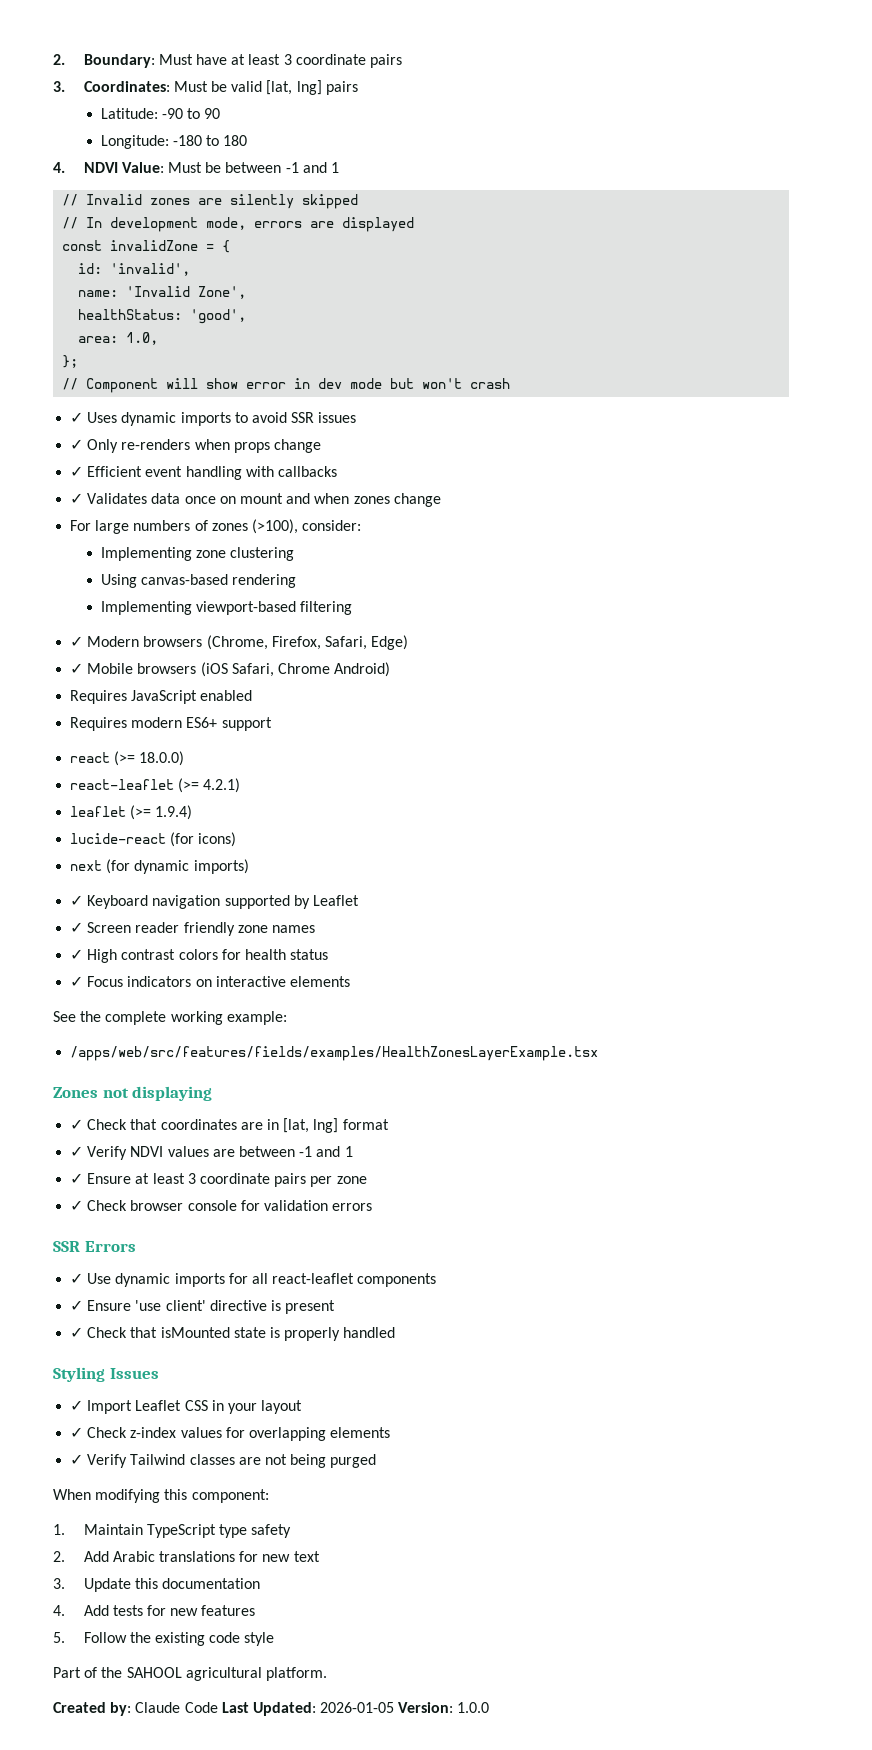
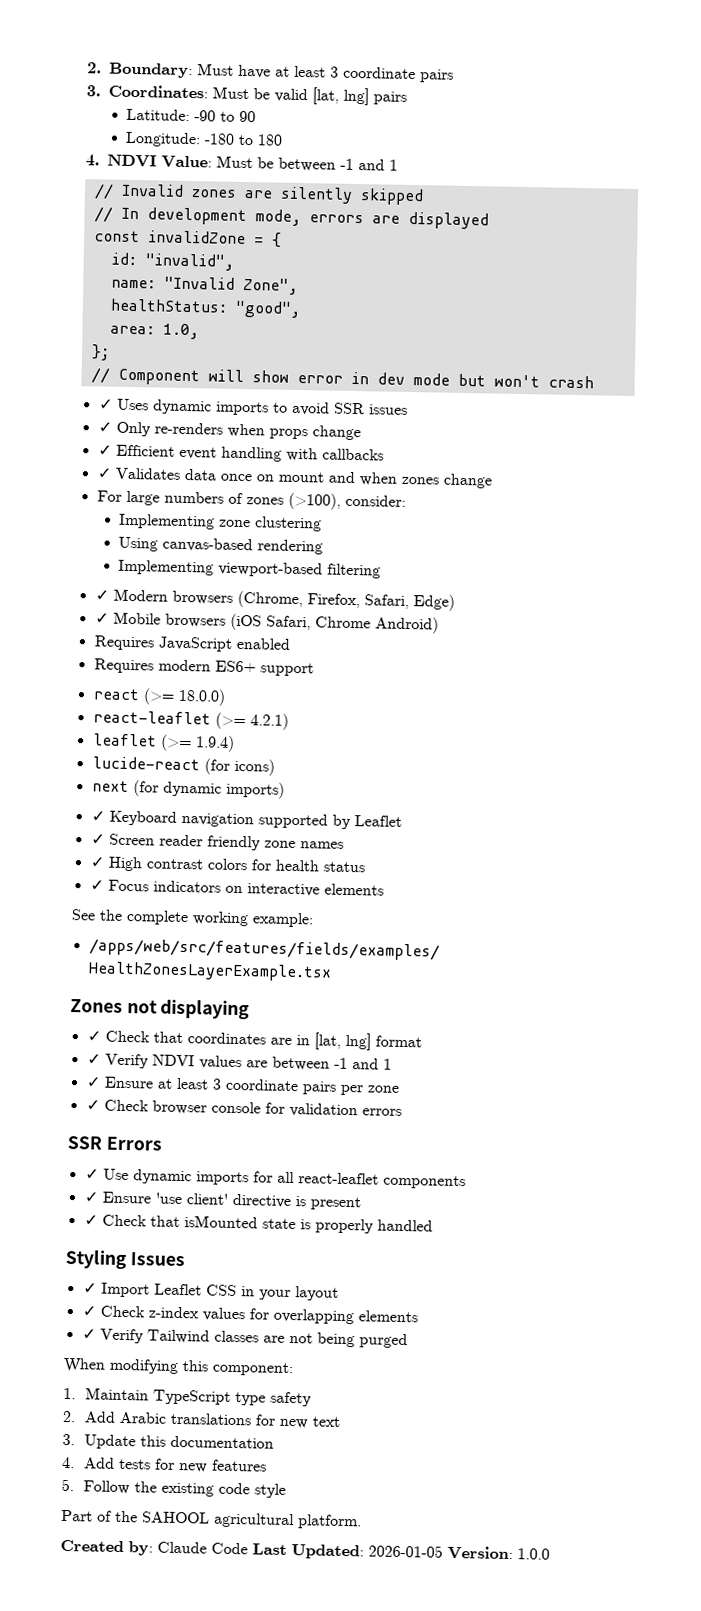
- id: 'invalid',
+ id: "invalid",
- name: 'Invalid Zone',
+ name: "Invalid Zone",
- healthStatus: 'good',
+ healthStatus: "good",

